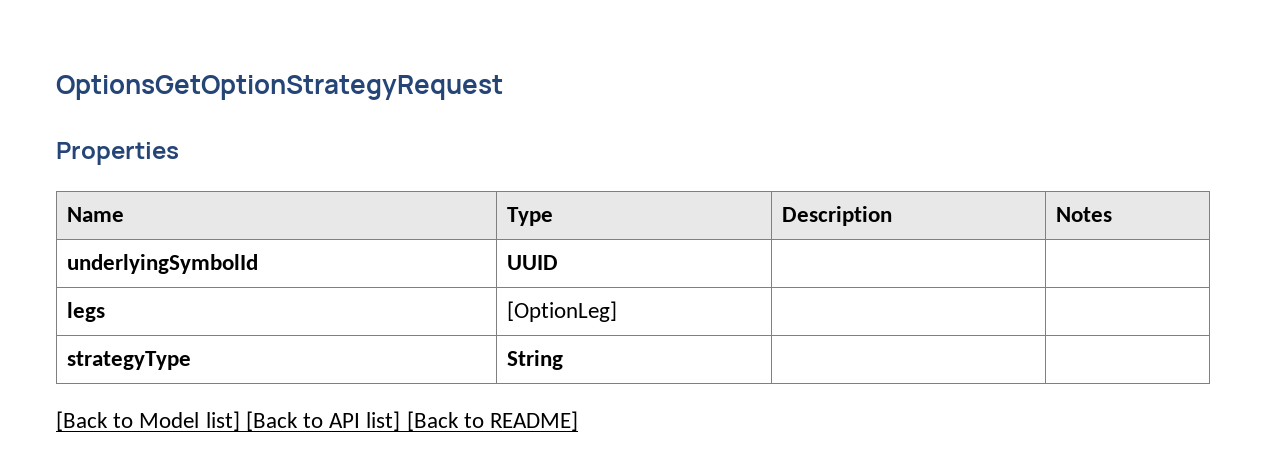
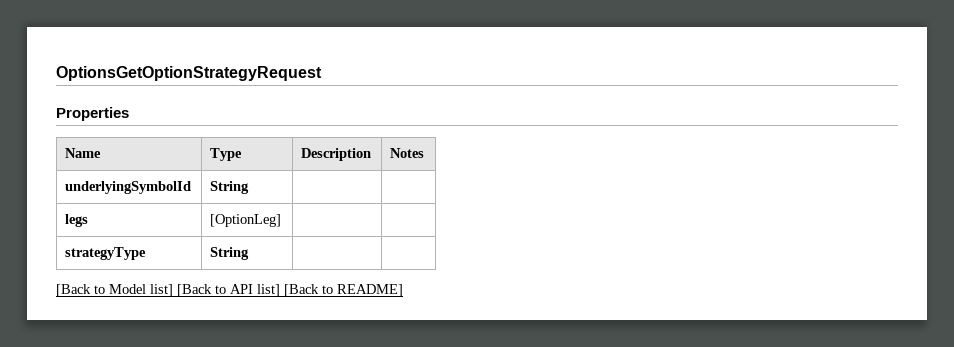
- underlyingSymbolId | UUID | |
+ underlyingSymbolId | String | |

